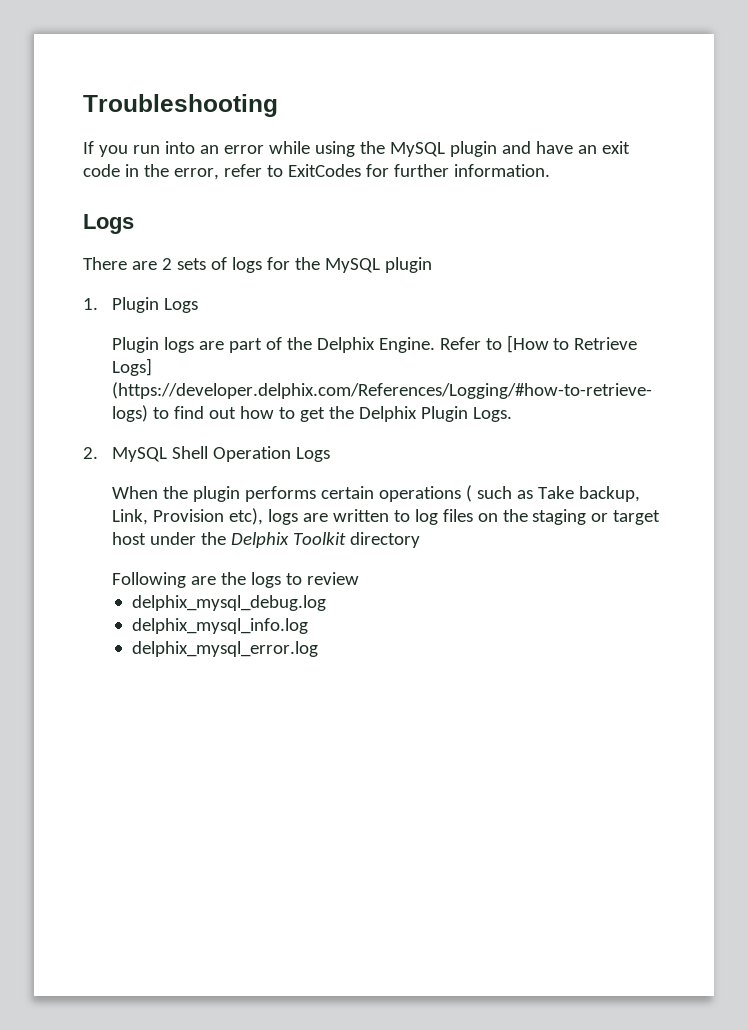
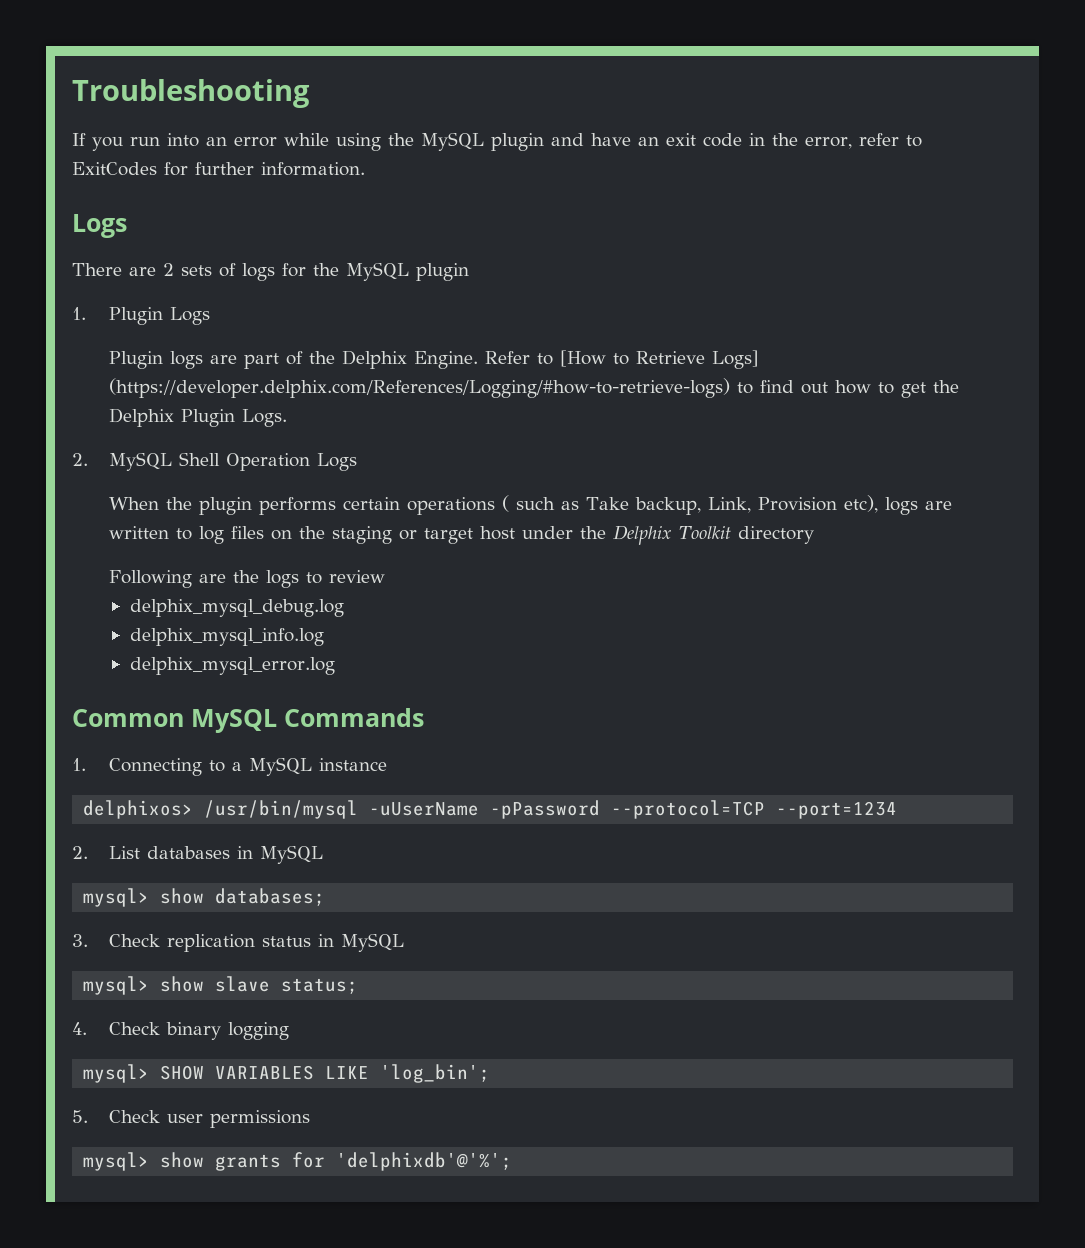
+ Common MySQL Commands
+ 1. Connecting to a MySQL instance
+ delphixos> /usr/bin/mysql -uUserName -pPassword --protocol=TCP --port=1234
+ 2. List databases in MySQL
+ mysql> show databases;
+ 3. Check replication status in MySQL
+ mysql> show slave status;
+ 4. Check binary logging
+ mysql> SHOW VARIABLES LIKE 'log_bin';
+ 5. Check user permissions
+ mysql> show grants for 'delphixdb'@'%';

